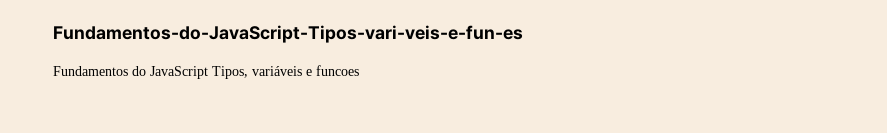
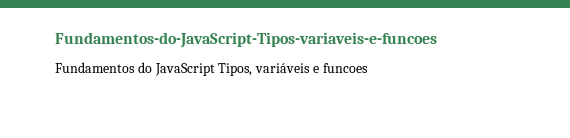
- Fundamentos-do-JavaScript-Tipos-vari-veis-e-fun-es
+ Fundamentos-do-JavaScript-Tipos-variaveis-e-funcoes

